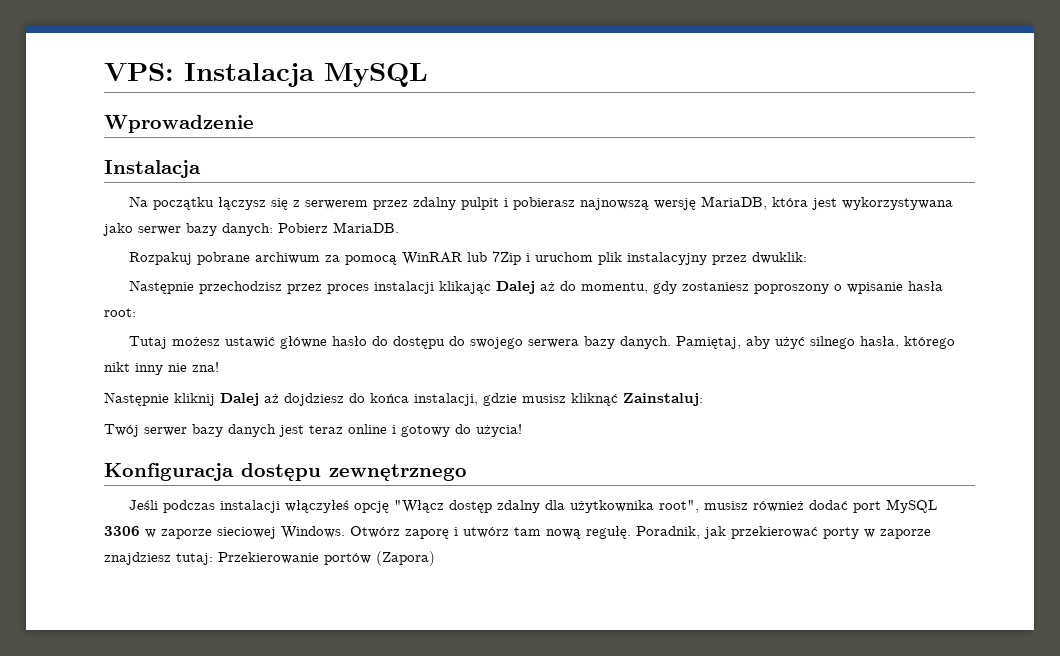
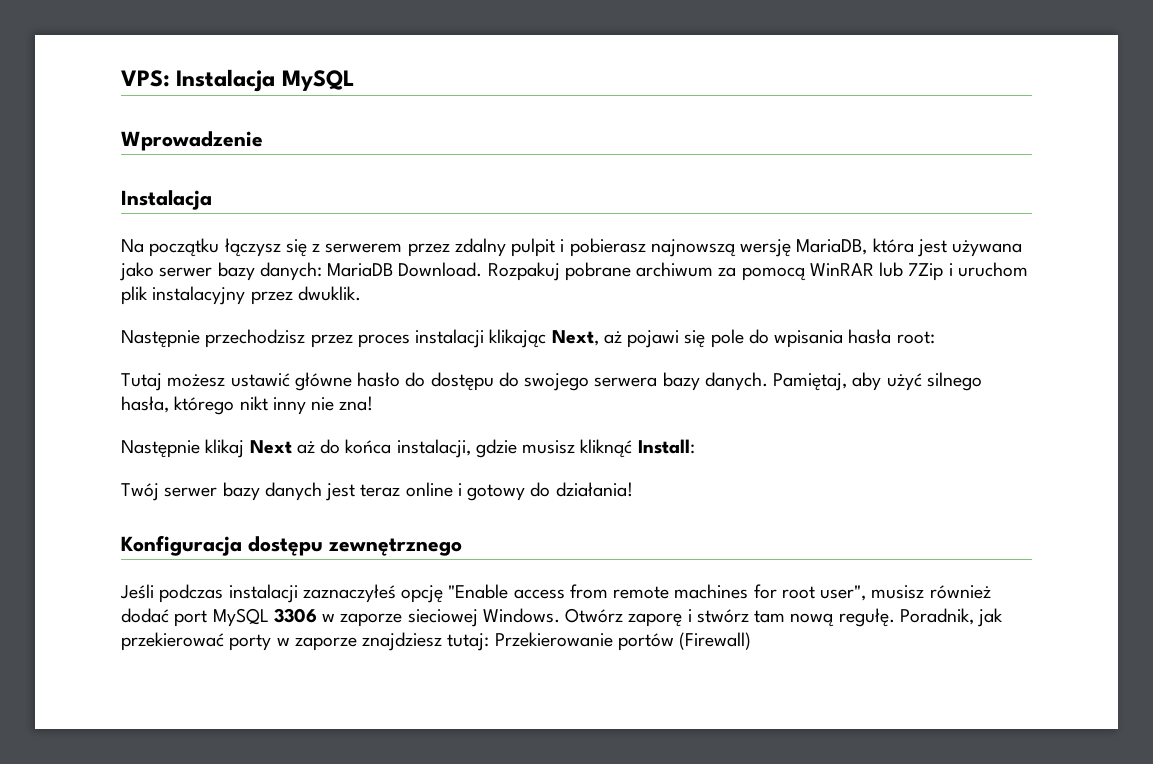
- Na początku łączysz się z serwerem przez zdalny pulpit i pobierasz najnowszą wersję MariaDB, która jest wykorzystywana jako serwer bazy danych: Pobierz MariaDB.
- Rozpakuj pobrane archiwum za pomocą WinRAR lub 7Zip i uruchom plik instalacyjny przez dwuklik:
+ Na początku łączysz się z serwerem przez zdalny pulpit i pobierasz najnowszą wersję MariaDB, która jest używana jako serwer bazy danych: MariaDB Download. Rozpakuj pobrane archiwum za pomocą WinRAR lub 7Zip i uruchom plik instalacyjny przez dwuklik.
- Następnie przechodzisz przez proces instalacji klikając Dalej aż do momentu, gdy zostaniesz poproszony o wpisanie hasła root:
+ Następnie przechodzisz przez proces instalacji klikając Next, aż pojawi się pole do wpisania hasła root:
- Następnie kliknij Dalej aż dojdziesz do końca instalacji, gdzie musisz kliknąć Zainstaluj:
+ Następnie klikaj Next aż do końca instalacji, gdzie musisz kliknąć Install:
- Twój serwer bazy danych jest teraz online i gotowy do użycia!
+ Twój serwer bazy danych jest teraz online i gotowy do działania!
- Jeśli podczas instalacji włączyłeś opcję "Włącz dostęp zdalny dla użytkownika root", musisz również dodać port MySQL 3306 w zaporze sieciowej Windows.
+ Jeśli podczas instalacji zaznaczyłeś opcję "Enable access from remote machines for root user", musisz również dodać port MySQL 3306 w zaporze sieciowej Windows.
- Otwórz zaporę i utwórz tam nową regułę.
+ Otwórz zaporę i stwórz tam nową regułę.
- Poradnik, jak przekierować porty w zaporze znajdziesz tutaj: Przekierowanie portów (Zapora)
+ Poradnik, jak przekierować porty w zaporze znajdziesz tutaj: Przekierowanie portów (Firewall)

